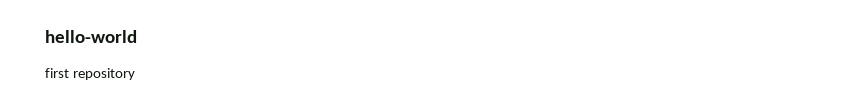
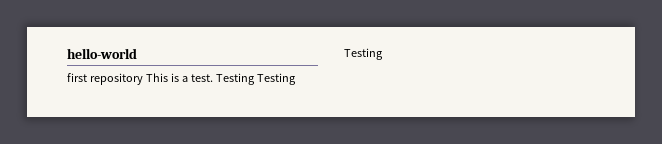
- first repository
+ first repository This is a test. Testing Testing Testing

